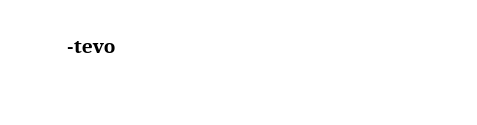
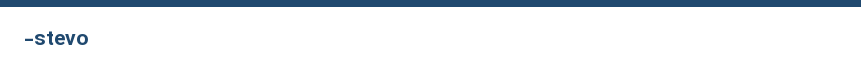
- -tevo
+ -stevo

